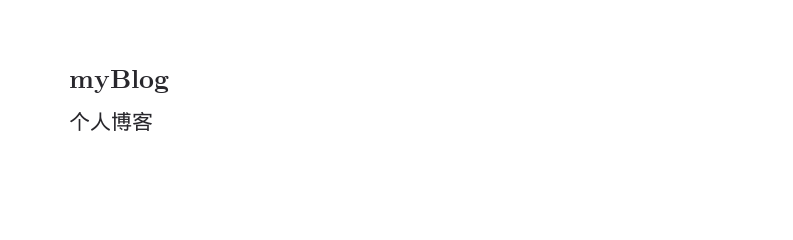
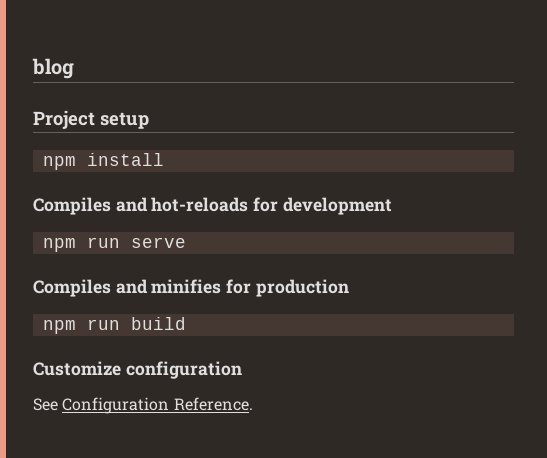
- myBlog
- 个人博客
+ blog
+ Project setup
+ npm install
+ Compiles and hot-reloads for development
+ npm run serve
+ Compiles and minifies for production
+ npm run build
+ Customize configuration
+ See Configuration Reference.

